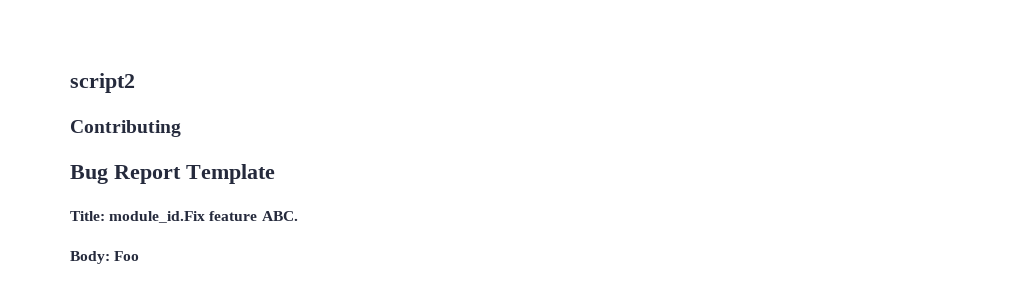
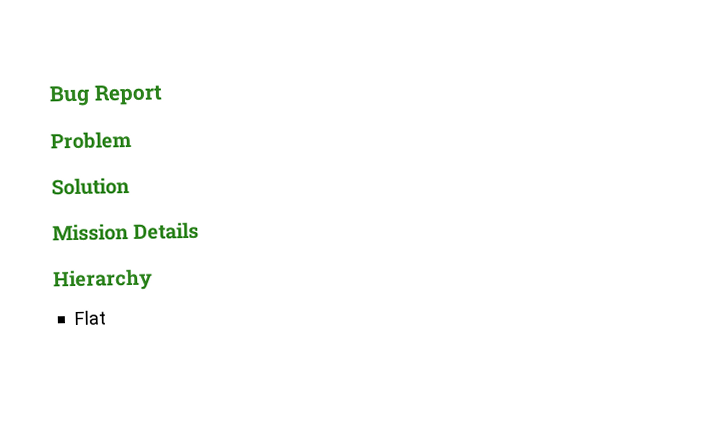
- script2
- Contributing
- Bug Report Template
- Title: module_id.Fix feature ABC.
- Body: Foo
+ Bug Report
+ Problem
+ Solution
+ Mission Details
+ Hierarchy
+ Flat

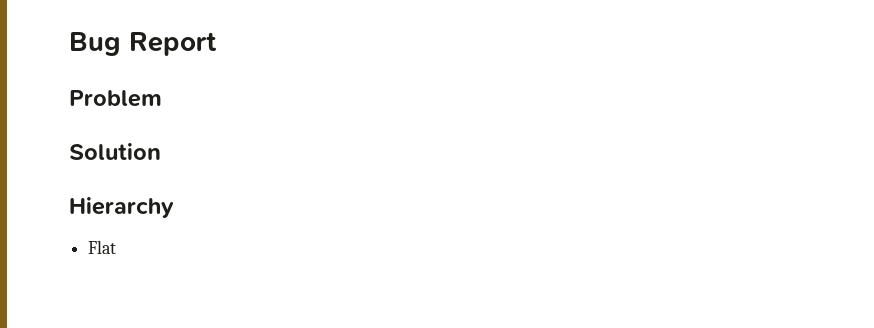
- Mission Details

